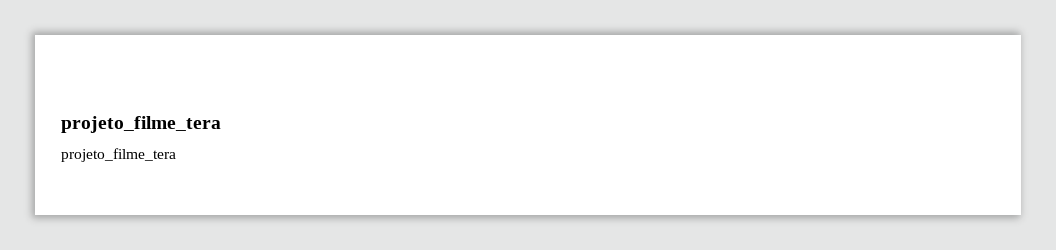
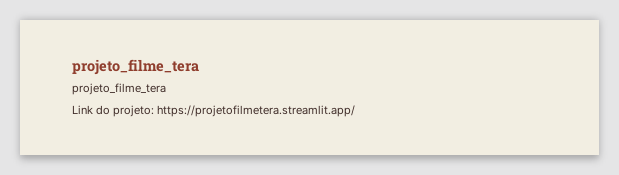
+ Link do projeto: https://projetofilmetera.streamlit.app/

